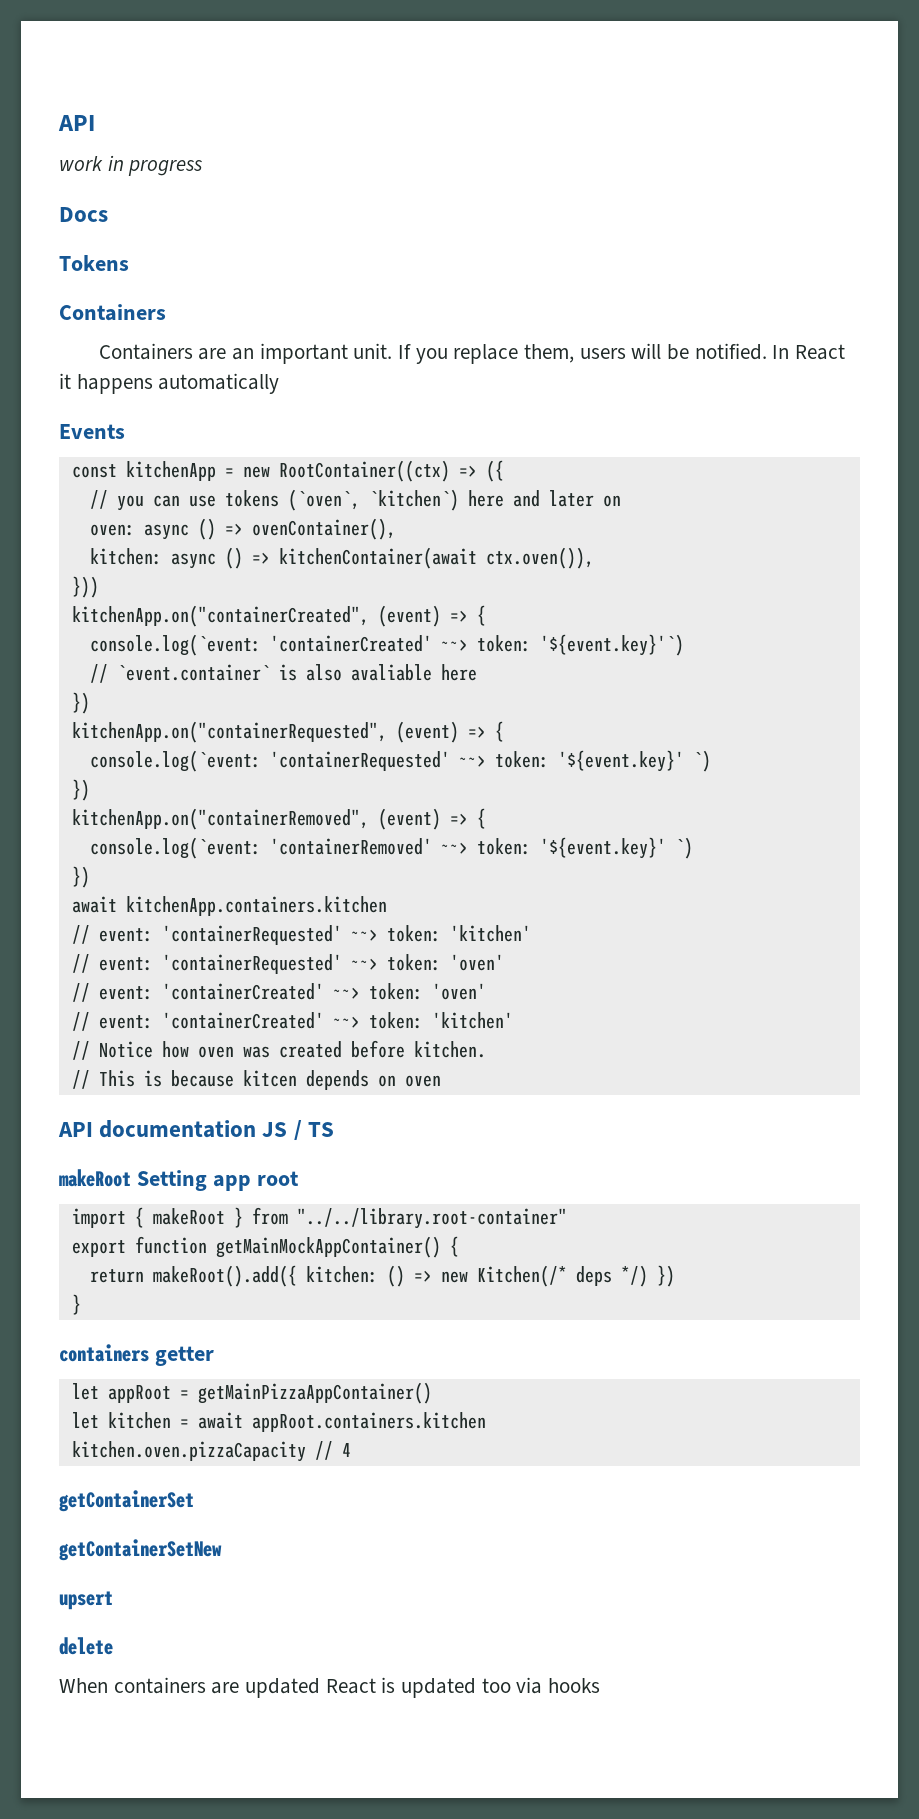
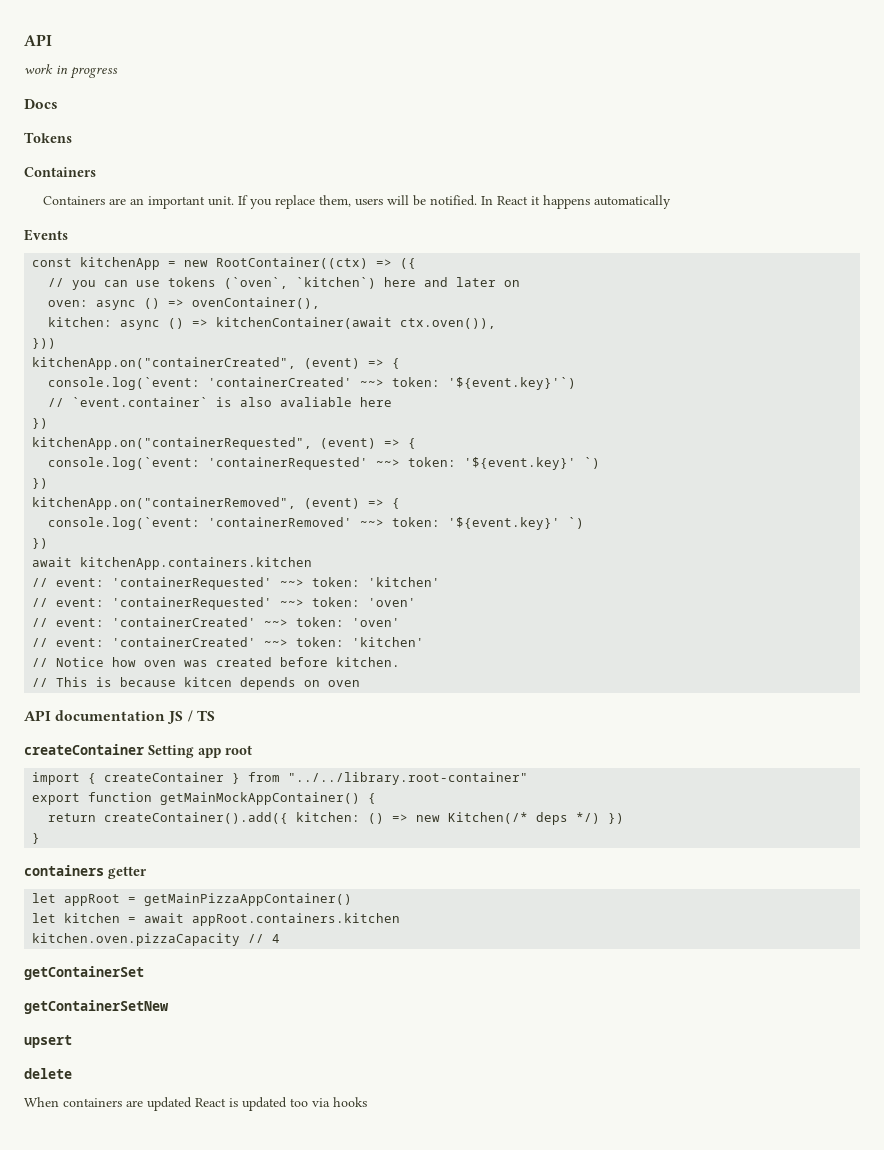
- makeRoot Setting app root
+ createContainer Setting app root
- import { makeRoot } from "../../library.root-container"
+ import { createContainer } from "../../library.root-container"
- return makeRoot().add({ kitchen: () => new Kitchen(/* deps */) })
+ return createContainer().add({ kitchen: () => new Kitchen(/* deps */) })

